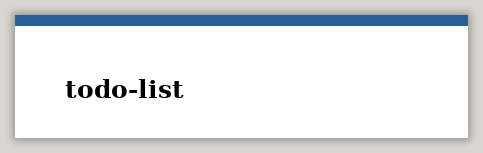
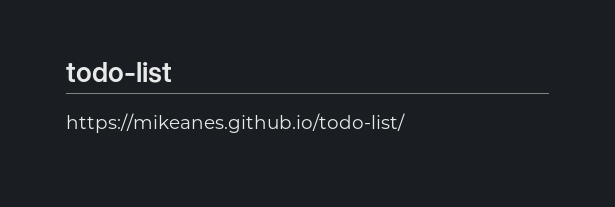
+ https://mikeanes.github.io/todo-list/

